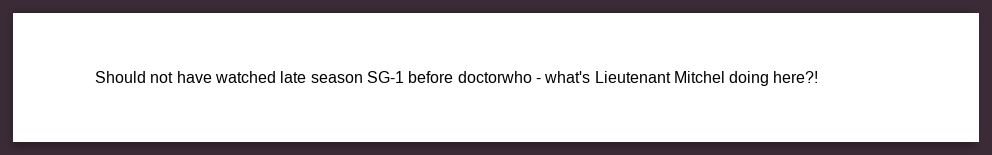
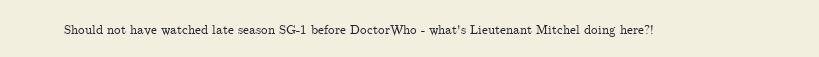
- Should not have watched late season SG-1 before doctorwho - what's Lieutenant Mitchel doing here?!
+ Should not have watched late season SG-1 before DoctorWho - what's Lieutenant Mitchel doing here?!

